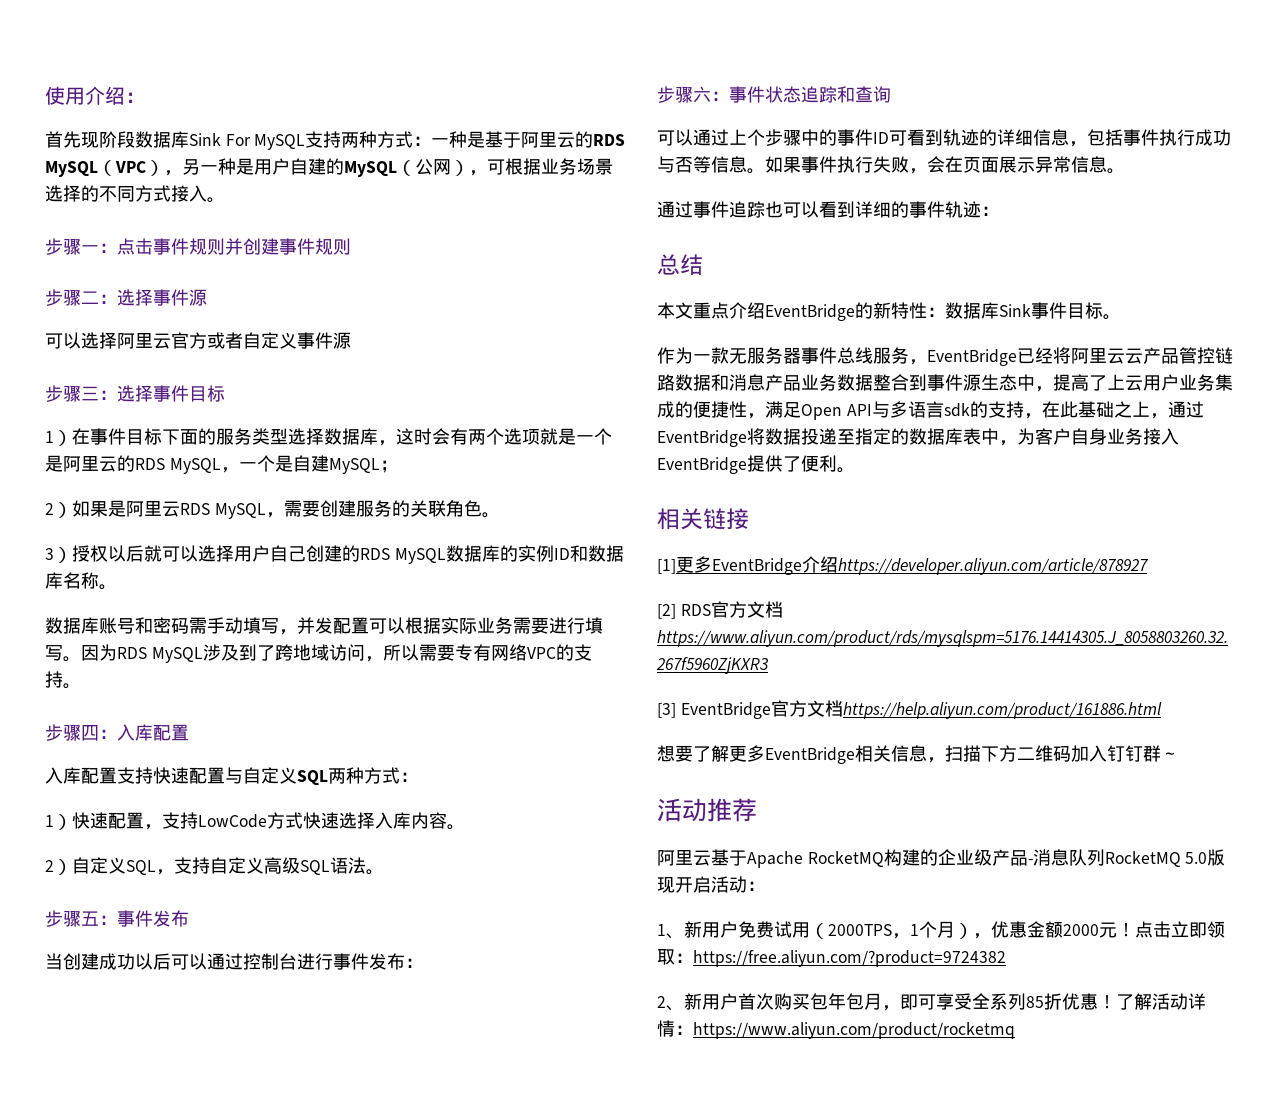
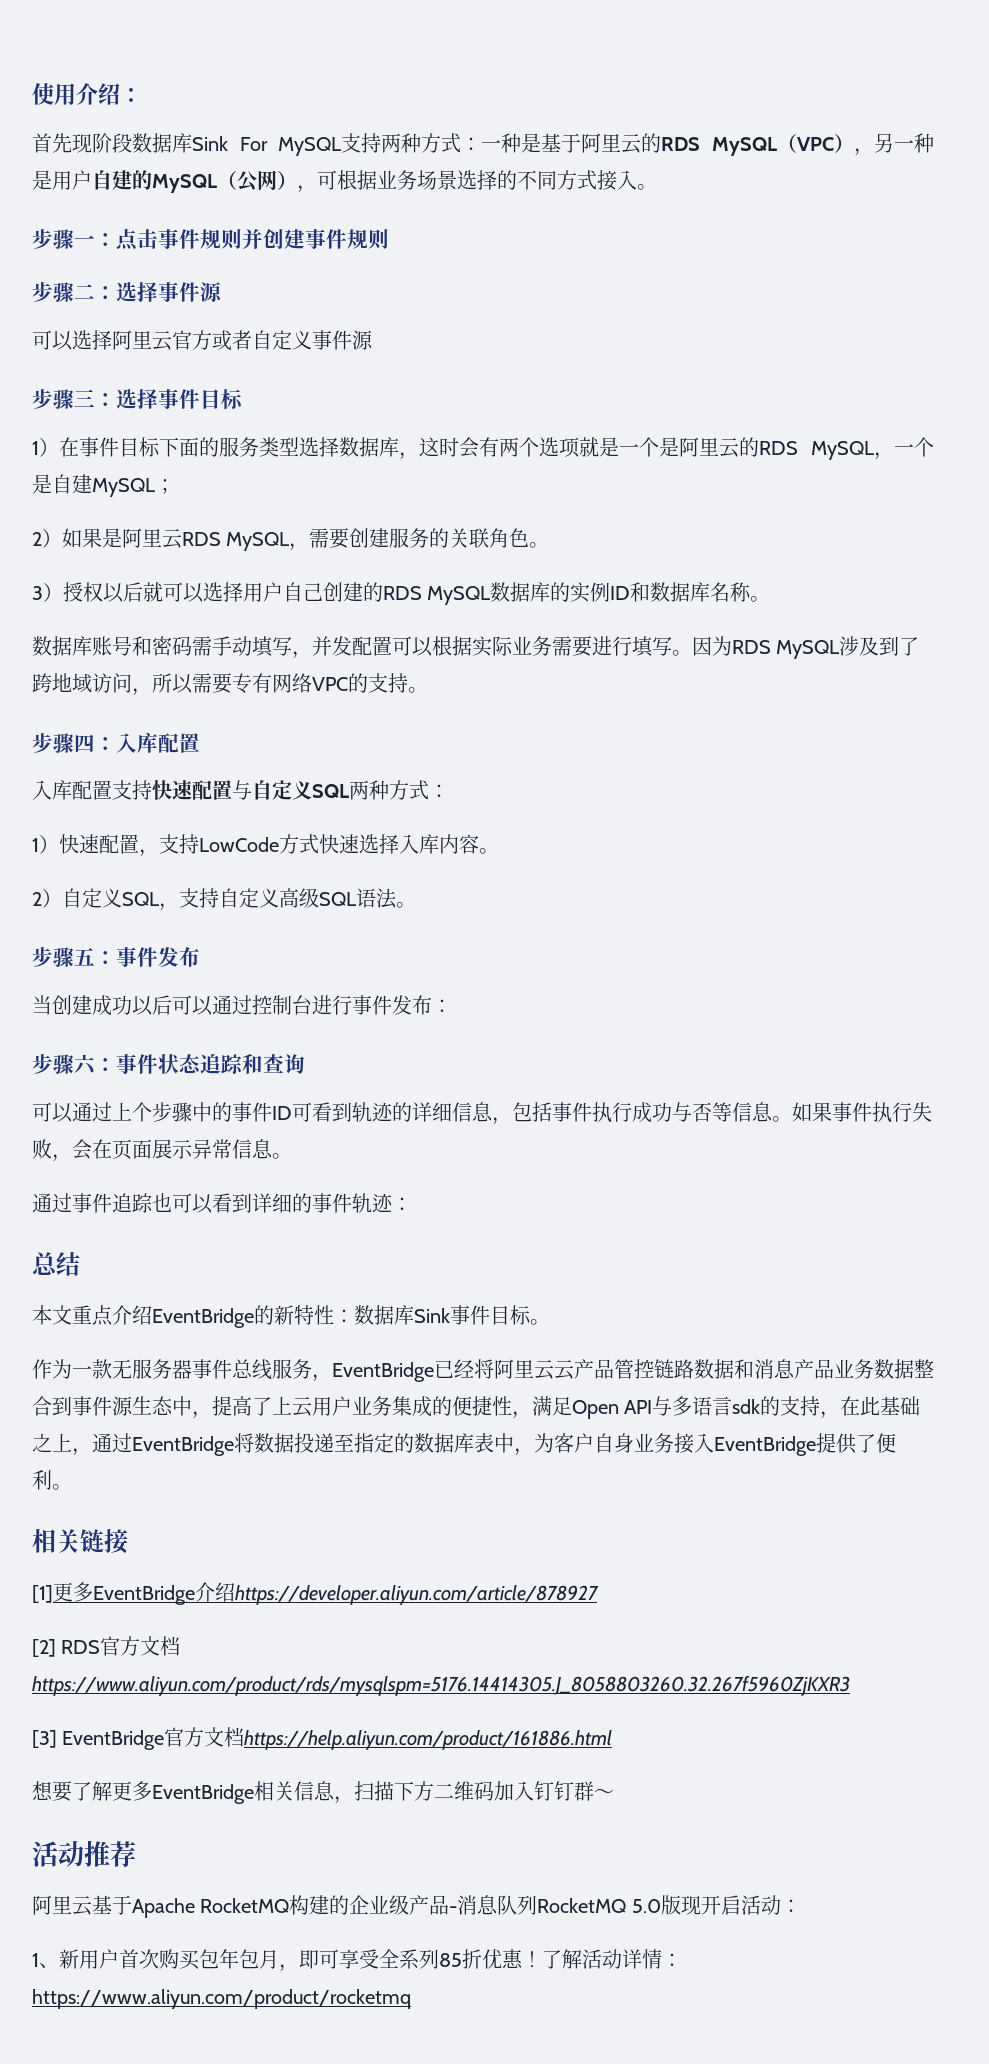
- 1、新用户免费试用（2000TPS，1个月），优惠金额2000元！点击立即领取：https://free.aliyun.com/?product=9724382
- 2、新用户首次购买包年包月，即可享受全系列85折优惠！
+ 1、新用户首次购买包年包月，即可享受全系列85折优惠！

